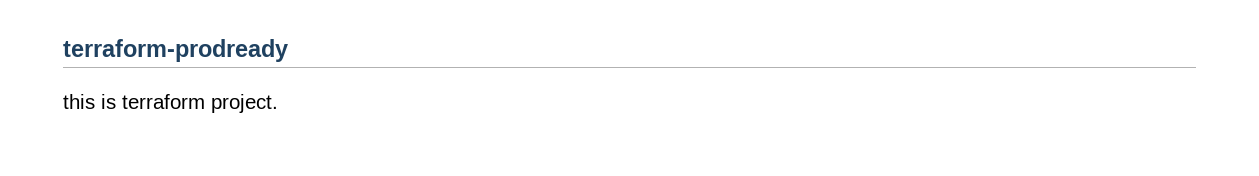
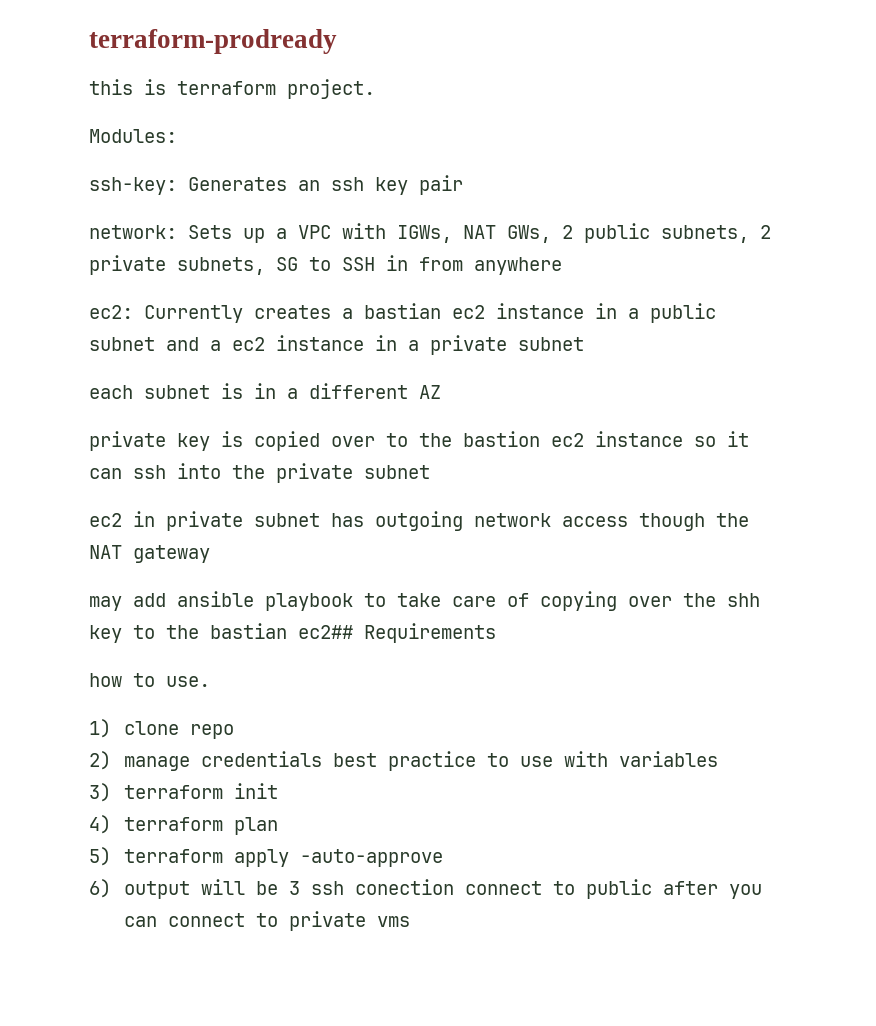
+ Modules:
+ ssh-key: Generates an ssh key pair
+ network: Sets up a VPC with IGWs, NAT GWs, 2 public subnets, 2 private subnets, SG to SSH in from anywhere
+ ec2: Currently creates a bastian ec2 instance in a public subnet and a ec2 instance in a private subnet
+ each subnet is in a different AZ
+ private key is copied over to the bastion ec2 instance so it can ssh into the private subnet
+ ec2 in private subnet has outgoing network access though the NAT gateway
+ may add ansible playbook to take care of copying over the shh key to the bastian ec2## Requirements
+ how to use.
+ 1) clone repo
+ 2) manage credentials best practice to use with variables
+ 3) terraform init
+ 4) terraform plan
+ 5) terraform apply -auto-approve
+ 6) output will be 3 ssh conection connect to public after you can connect to private vms

